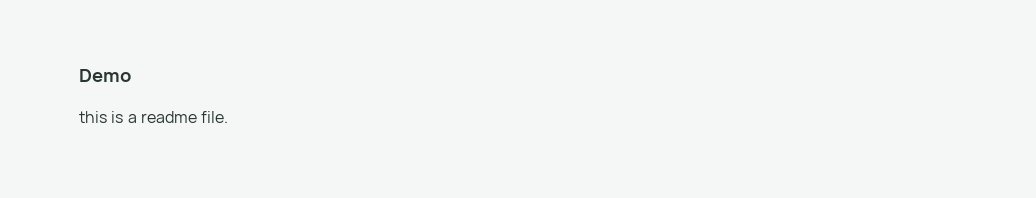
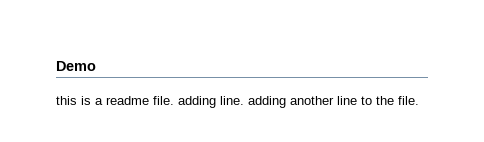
- this is a readme file.
+ this is a readme file. adding line. adding another line to the file.

